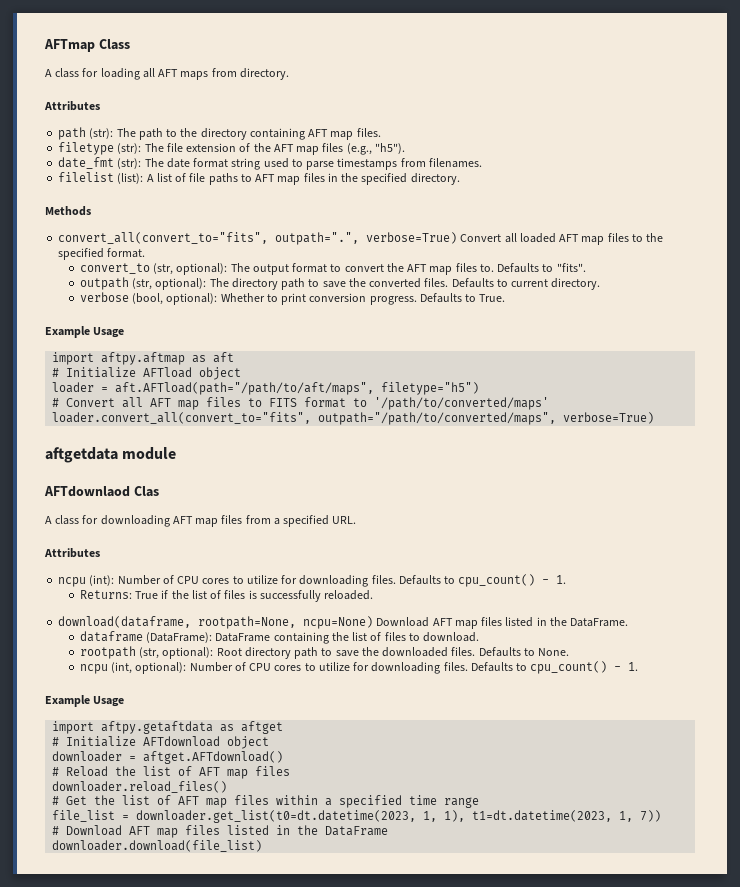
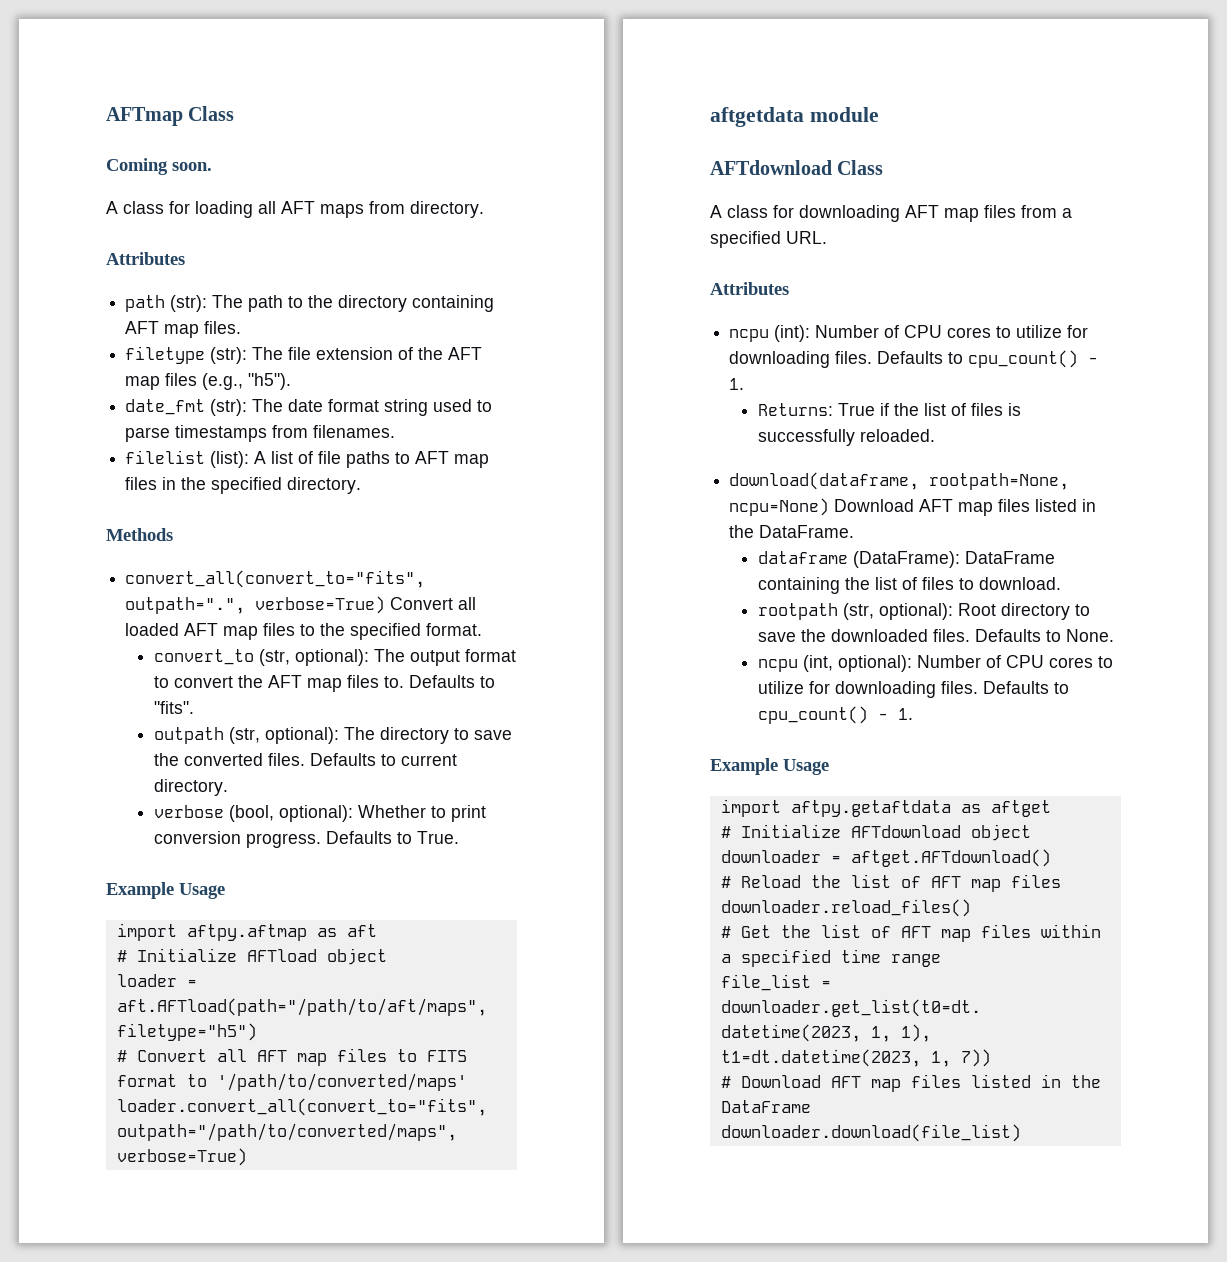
+ Coming soon.
- outpath (str, optional): The directory path to save the converted files.
+ outpath (str, optional): The directory to save the converted files.
- AFTdownlaod Clas
+ AFTdownload Class
- rootpath (str, optional): Root directory path to save the downloaded files.
+ rootpath (str, optional): Root directory to save the downloaded files.

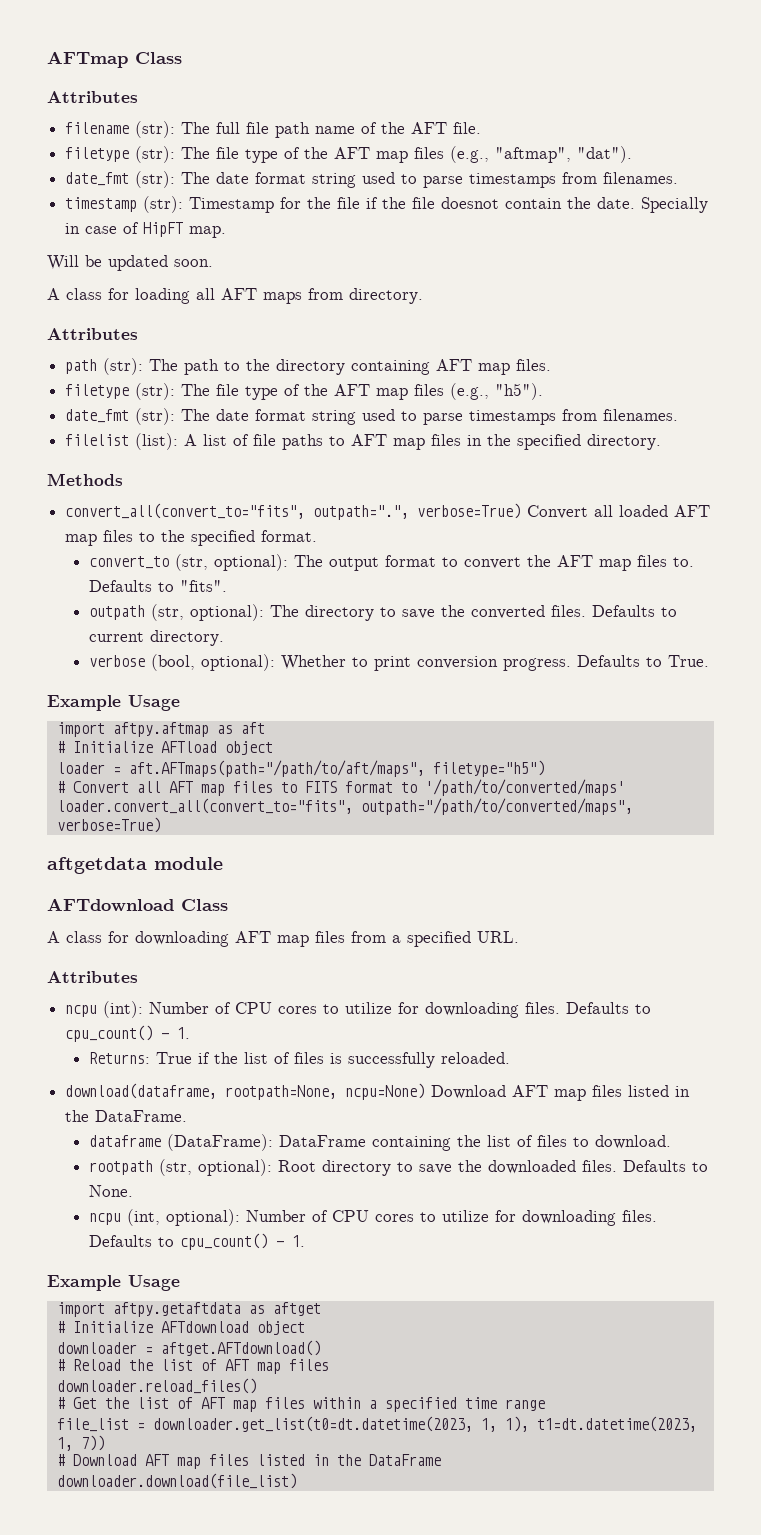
  AFTmap Class
- Coming soon.
+ Attributes
+ filename (str): The full file path name of the AFT file.
+ filetype (str): The file type of the AFT map files (e.g., "aftmap", "dat").
+ date_fmt (str): The date format string used to parse timestamps from filenames.
+ timestamp (str): Timestamp for the file if the file doesnot contain the date. Specially in case of HipFT map.
+ Will be updated soon.
- filetype (str): The file extension of the AFT map files (e.g., "h5").
+ filetype (str): The file type of the AFT map files (e.g., "h5").
- loader = aft.AFTload(path="/path/to/aft/maps", filetype="h5")
+ loader = aft.AFTmaps(path="/path/to/aft/maps", filetype="h5")

